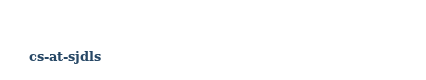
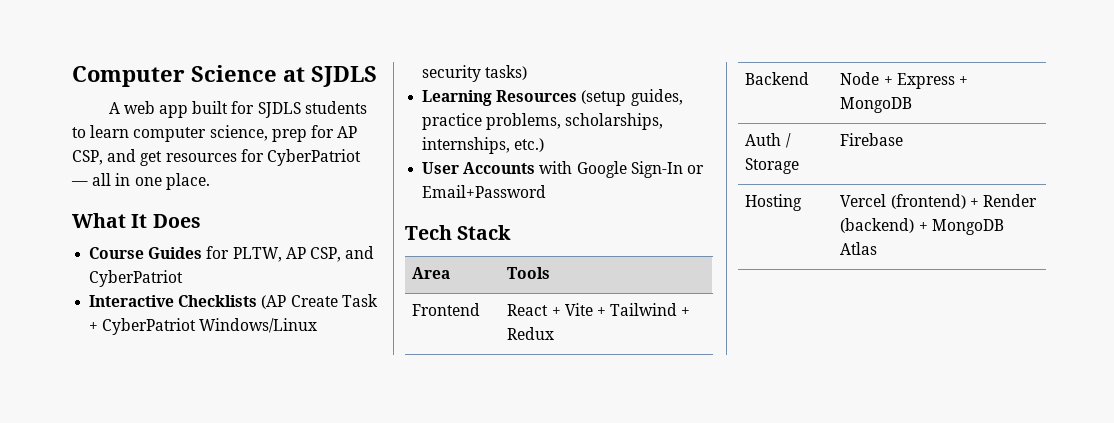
- cs-at-sjdls
+ Computer Science at SJDLS
+ A web app built for SJDLS students to learn computer science, prep for AP CSP, and get resources for CyberPatriot — all in one place.
+ What It Does
+ Course Guides for PLTW, AP CSP, and CyberPatriot
+ Interactive Checklists (AP Create Task + CyberPatriot Windows/Linux security tasks)
+ Learning Resources (setup guides, practice problems, scholarships, internships, etc.)
+ User Accounts with Google Sign-In or Email+Password
+ Tech Stack
+ Area | Tools
+ Frontend | React + Vite + Tailwind + Redux
+ Backend | Node + Express + MongoDB
+ Auth / Storage | Firebase
+ Hosting | Vercel (frontend) + Render (backend) + MongoDB Atlas

